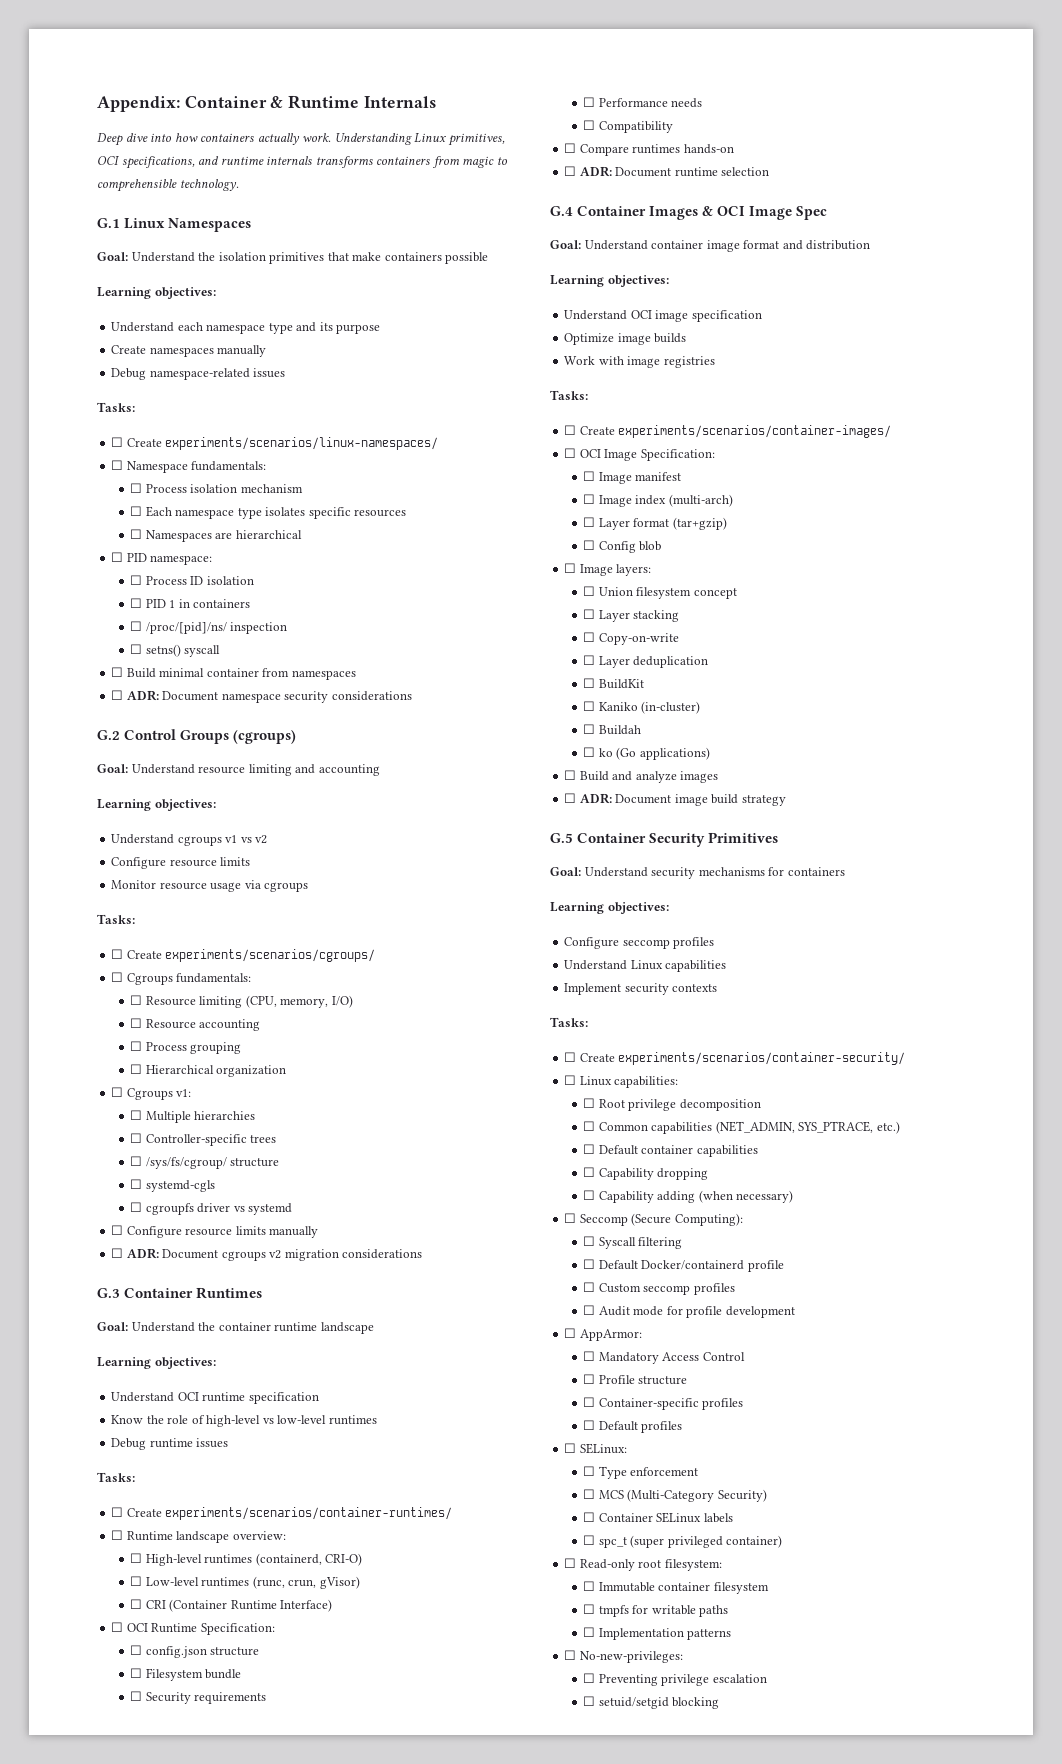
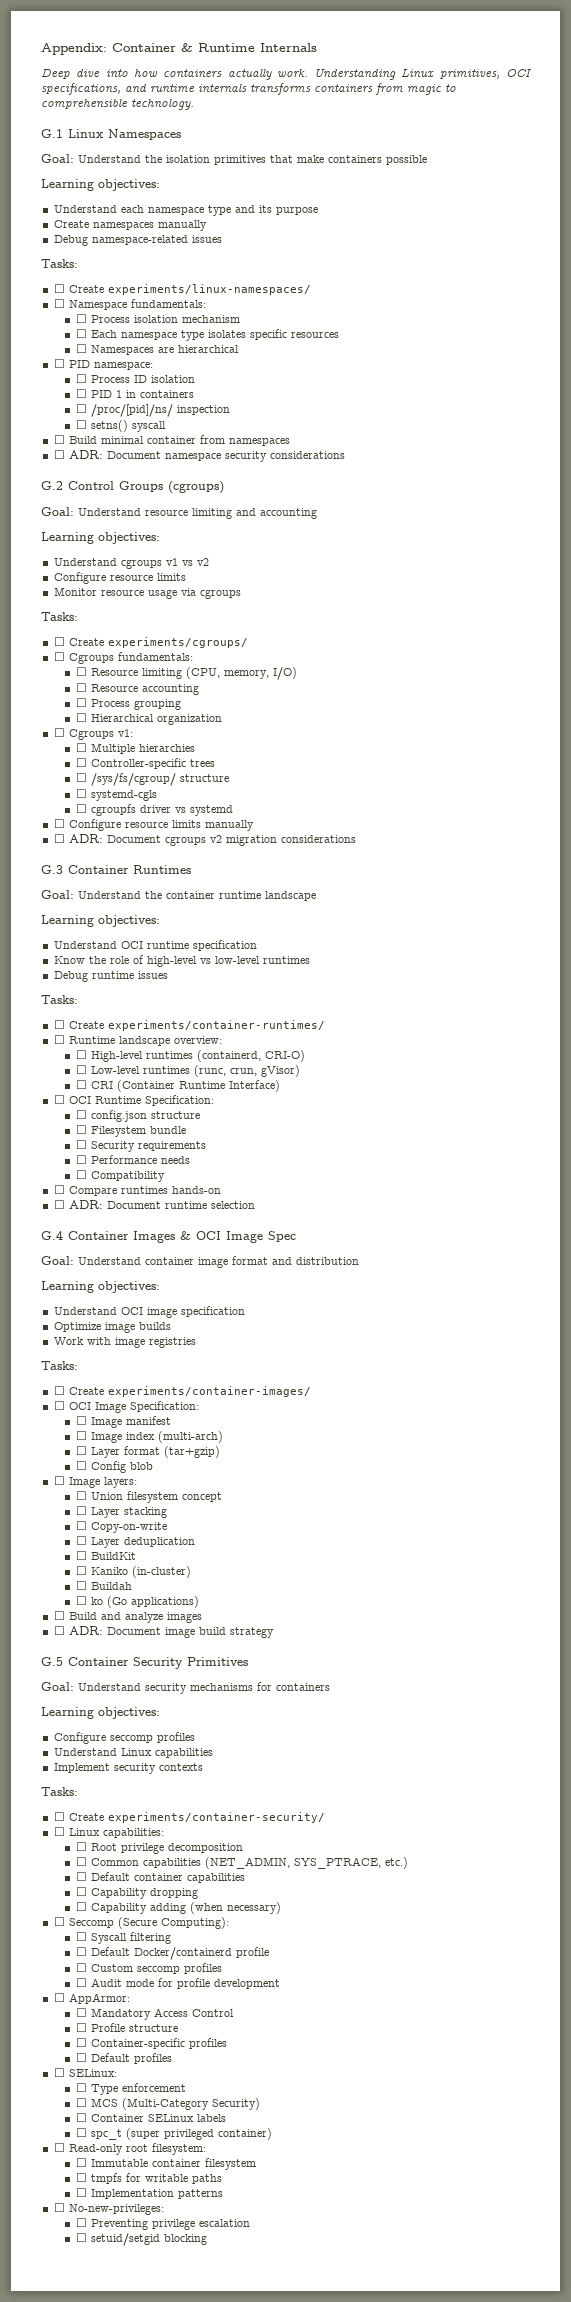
- ☐ Create experiments/scenarios/linux-namespaces/
+ ☐ Create experiments/linux-namespaces/
- ☐ Create experiments/scenarios/cgroups/
+ ☐ Create experiments/cgroups/
- ☐ Create experiments/scenarios/container-runtimes/
+ ☐ Create experiments/container-runtimes/
- ☐ Create experiments/scenarios/container-images/
+ ☐ Create experiments/container-images/
- ☐ Create experiments/scenarios/container-security/
+ ☐ Create experiments/container-security/

